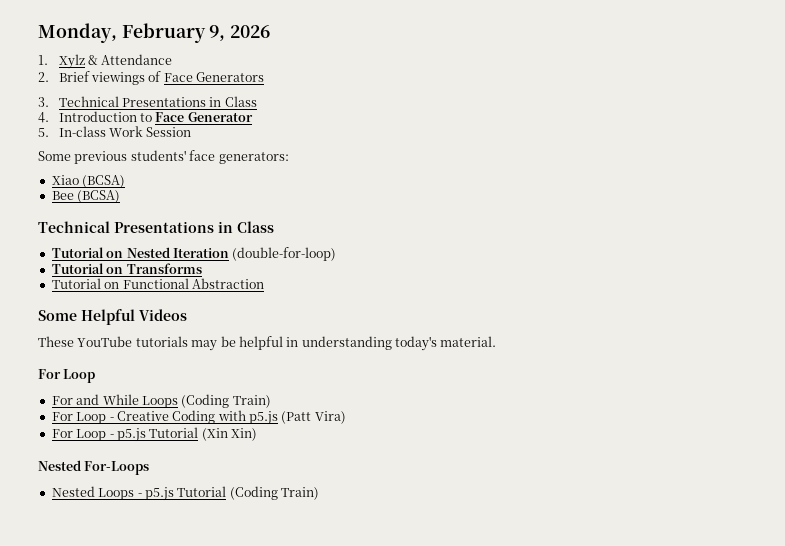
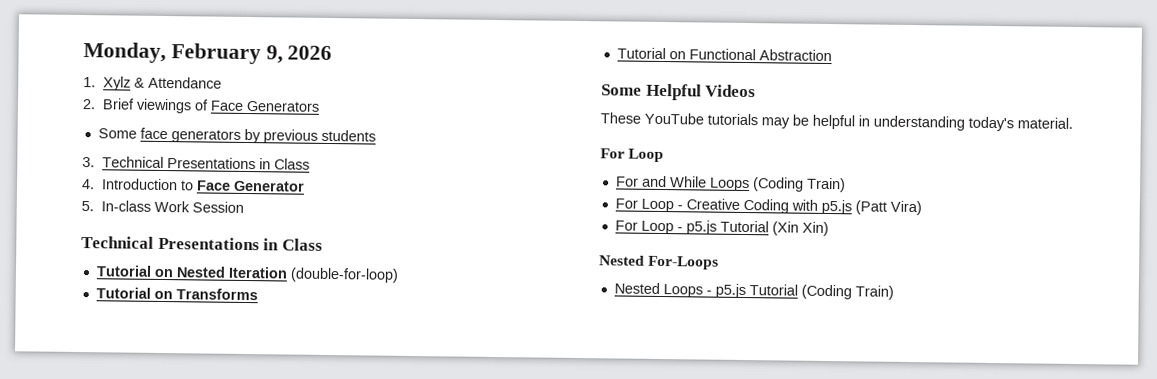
+ Some face generators by previous students
- Some previous students' face generators:
- Xiao (BCSA)
- Bee (BCSA)

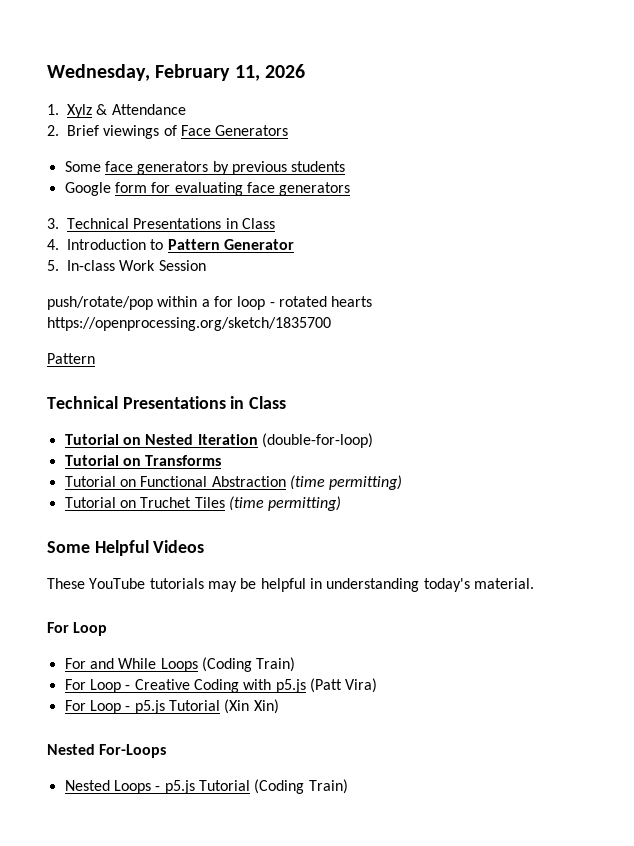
- Monday, February 9, 2026
+ Wednesday, February 11, 2026
+ Google form for evaluating face generators
- 4. Introduction to Face Generator
+ 4. Introduction to Pattern Generator
+ push/rotate/pop within a for loop - rotated hearts https://openprocessing.org/sketch/1835700
+ Pattern
- Tutorial on Functional Abstraction
+ Tutorial on Functional Abstraction (time permitting)
+ Tutorial on Truchet Tiles (time permitting)

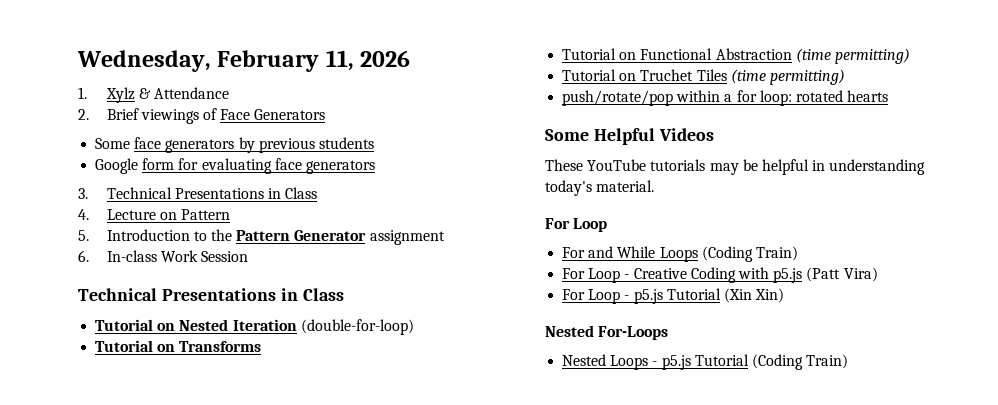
- 4. Introduction to Pattern Generator
- 5. In-class Work Session
+ 4. Lecture on Pattern
+ 5. Introduction to the Pattern Generator assignment
+ 6. In-class Work Session
- push/rotate/pop within a for loop - rotated hearts https://openprocessing.org/sketch/1835700
- Pattern
+ push/rotate/pop within a for loop: rotated hearts

